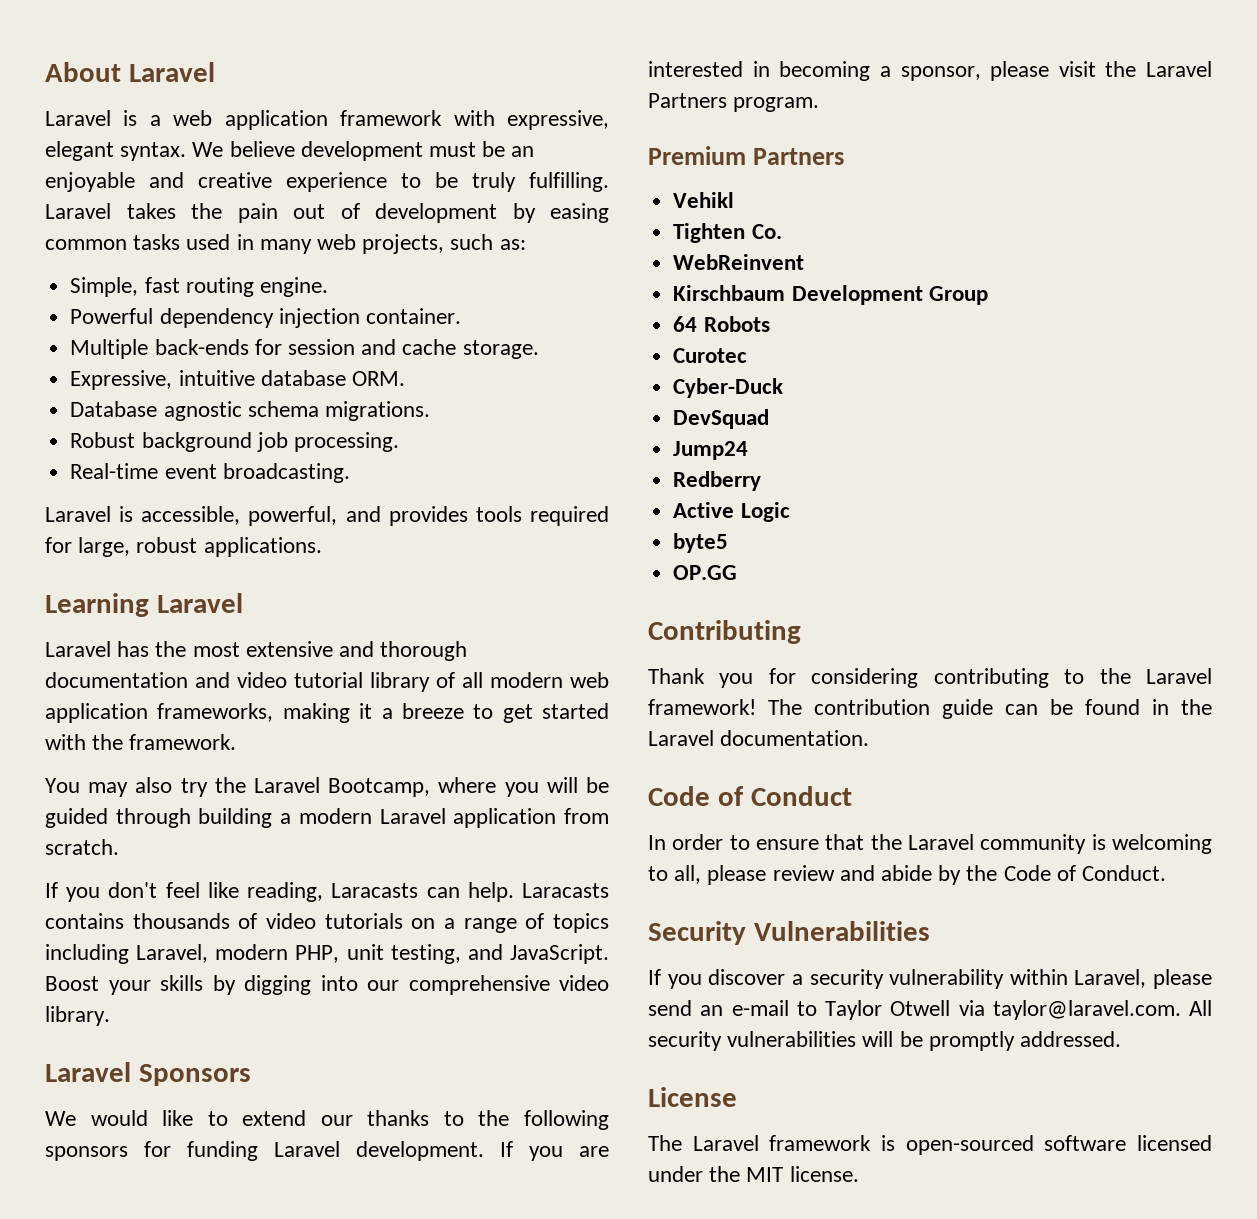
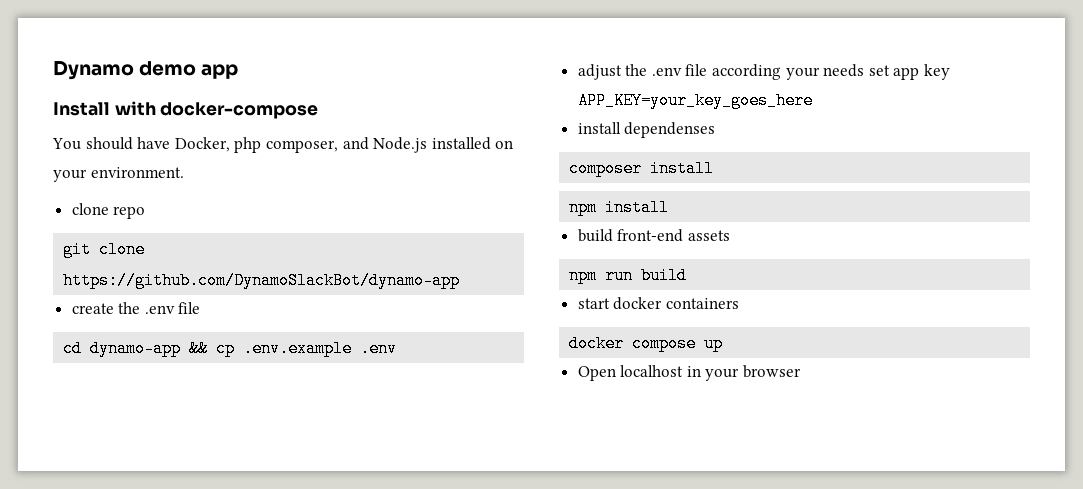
- About Laravel
- Laravel is a web application framework with expressive, elegant syntax. We believe development must be an enjoyable and creative experience to be truly fulfilling. Laravel takes the pain out of development by easing common tasks used in many web projects, such as:
- Simple, fast routing engine.
- Powerful dependency injection container.
- Multiple back-ends for session and cache storage.
- Expressive, intuitive database ORM.
- Database agnostic schema migrations.
- Robust background job processing.
- Real-time event broadcasting.
- Laravel is accessible, powerful, and provides tools required for large, robust applications.
- Learning Laravel
- Laravel has the most extensive and thorough documentation and video tutorial library of all modern web application frameworks, making it a breeze to get started with the framework.
- You may also try the Laravel Bootcamp, where you will be guided through building a modern Laravel application from scratch.
- If you don't feel like reading, Laracasts can help. Laracasts contains thousands of video tutorials on a range of topics including Laravel, modern PHP, unit testing, and JavaScript. Boost your skills by digging into our comprehensive video library.
- Laravel Sponsors
- We would like to extend our thanks to the following sponsors for funding Laravel development. If you are interested in becoming a sponsor, please visit the Laravel Partners program.
- Premium Partners
- Vehikl
- Tighten Co.
- WebReinvent
- Kirschbaum Development Group
- 64 Robots
- Curotec
- Cyber-Duck
- DevSquad
- Jump24
- Redberry
- Active Logic
- byte5
- OP.GG
- Contributing
- Thank you for considering contributing to the Laravel framework! The contribution guide can be found in the Laravel documentation.
- Code of Conduct
- In order to ensure that the Laravel community is welcoming to all, please review and abide by the Code of Conduct.
- Security Vulnerabilities
- If you discover a security vulnerability within Laravel, please send an e-mail to Taylor Otwell via taylor@laravel.com. All security vulnerabilities will be promptly addressed.
- License
- The Laravel framework is open-sourced software licensed under the MIT license.
+ Dynamo demo app
+ Install with docker-compose
+ You should have Docker, php composer, and Node.js installed on your environment.
+ clone repo
+ git clone https://github.com/DynamoSlackBot/dynamo-app
+ create the .env file
+ cd dynamo-app && cp .env.example .env
+ adjust the .env file according your needs set app key APP_KEY=your_key_goes_here
+ install dependenses
+ composer install
+ npm install
+ build front-end assets
+ npm run build
+ start docker containers
+ docker compose up
+ Open localhost in your browser

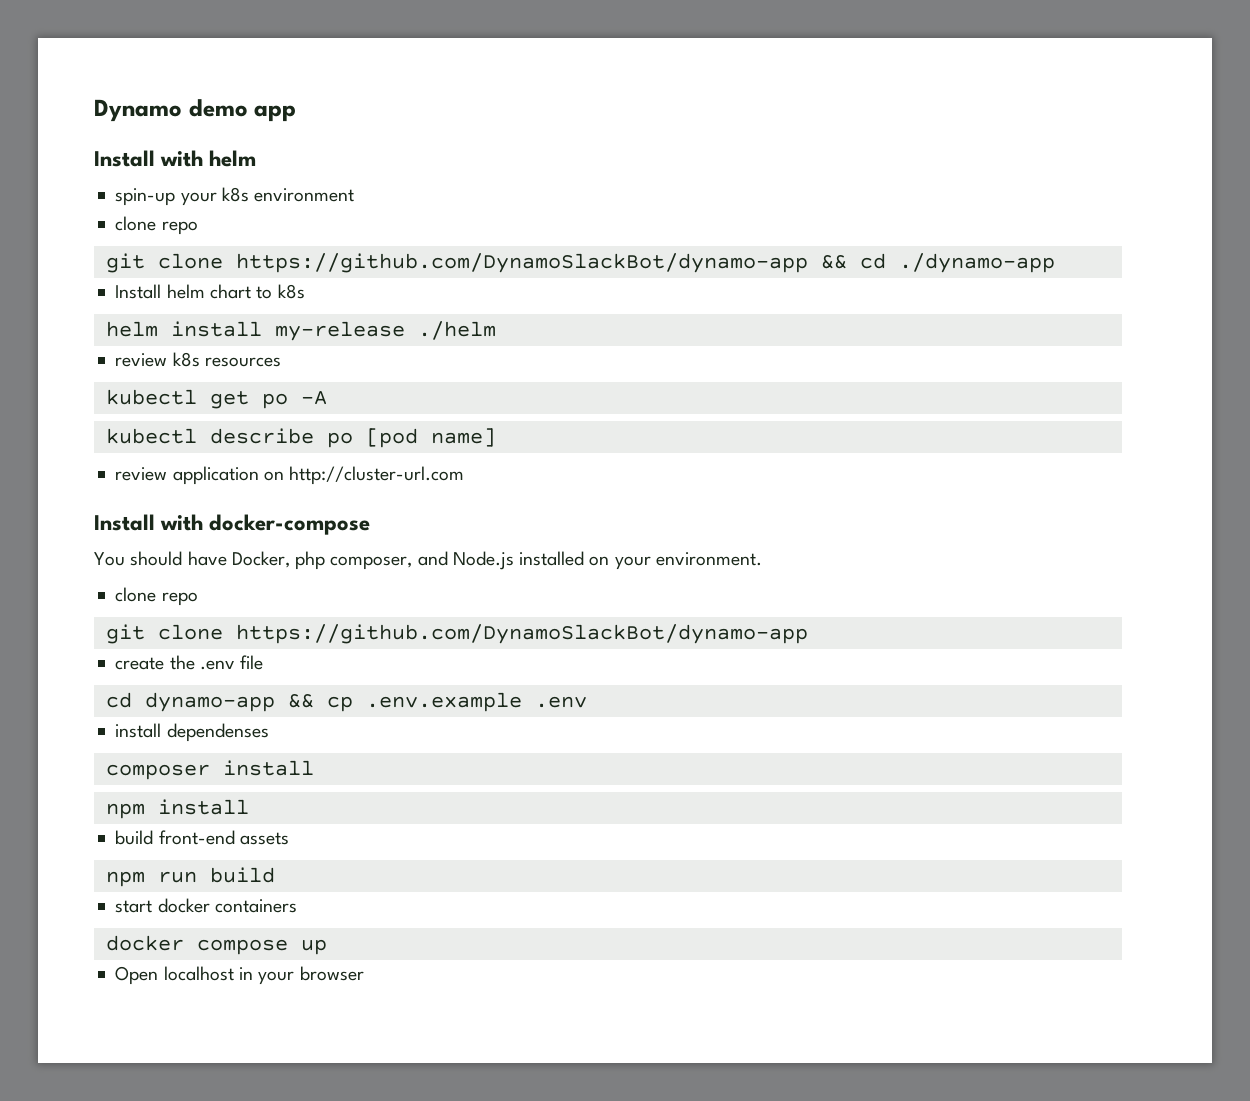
+ Install with helm
+ spin-up your k8s environment
+ clone repo
+ git clone https://github.com/DynamoSlackBot/dynamo-app && cd ./dynamo-app
+ Install helm chart to k8s
+ helm install my-release ./helm
+ review k8s resources
+ kubectl get po -A
+ kubectl describe po [pod name]
+ review application on http://cluster-url.com
- adjust the .env file according your needs set app key APP_KEY=your_key_goes_here

